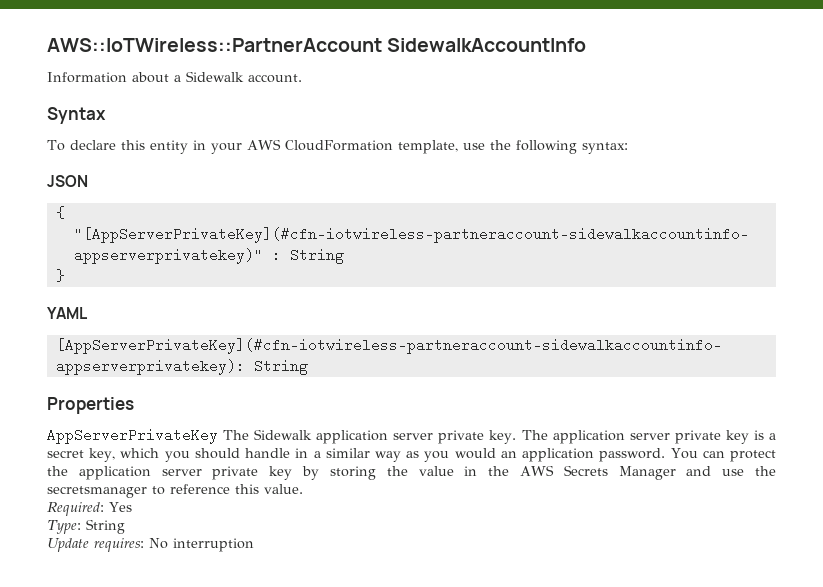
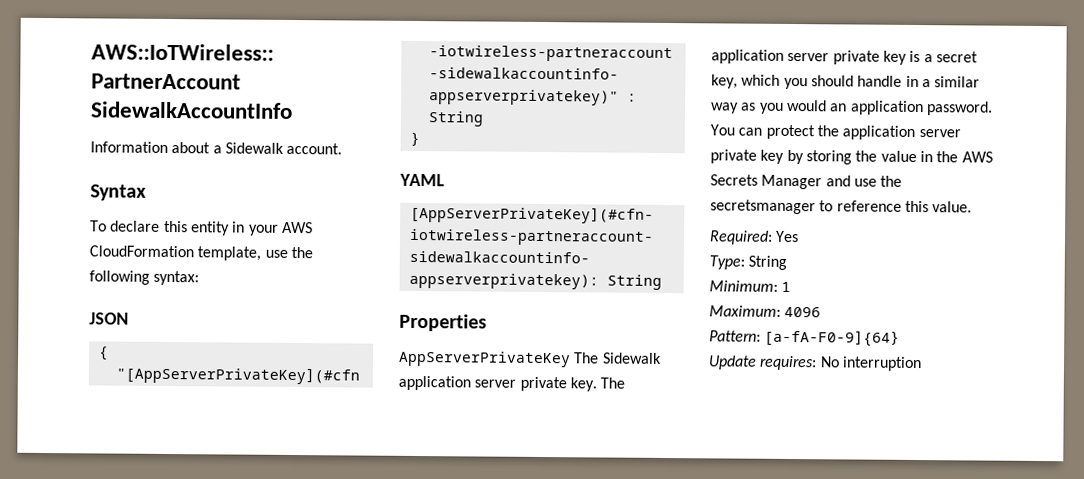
+ Minimum: 1
+ Maximum: 4096
+ Pattern: [a-fA-F0-9]{64}

